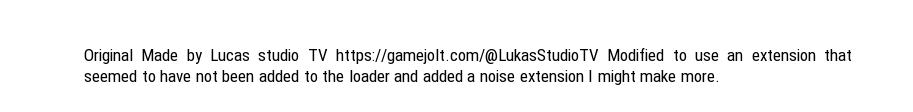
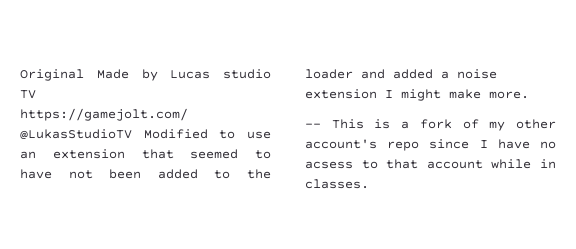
+ -- This is a fork of my other account's repo since I have no acsess to that account while in classes.

